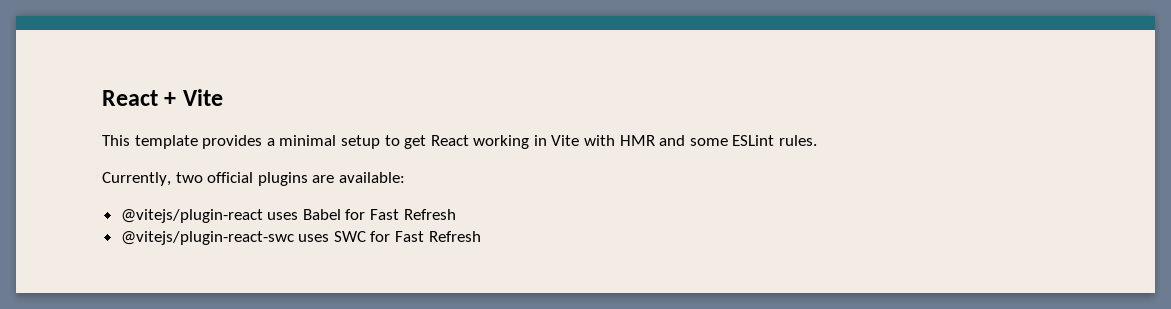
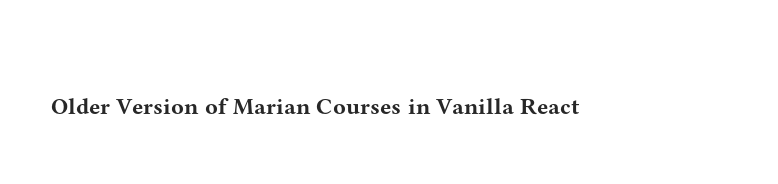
- React + Vite
- This template provides a minimal setup to get React working in Vite with HMR and some ESLint rules.
- Currently, two official plugins are available:
- @vitejs/plugin-react uses Babel for Fast Refresh
- @vitejs/plugin-react-swc uses SWC for Fast Refresh
+ Older Version of Marian Courses in Vanilla React

